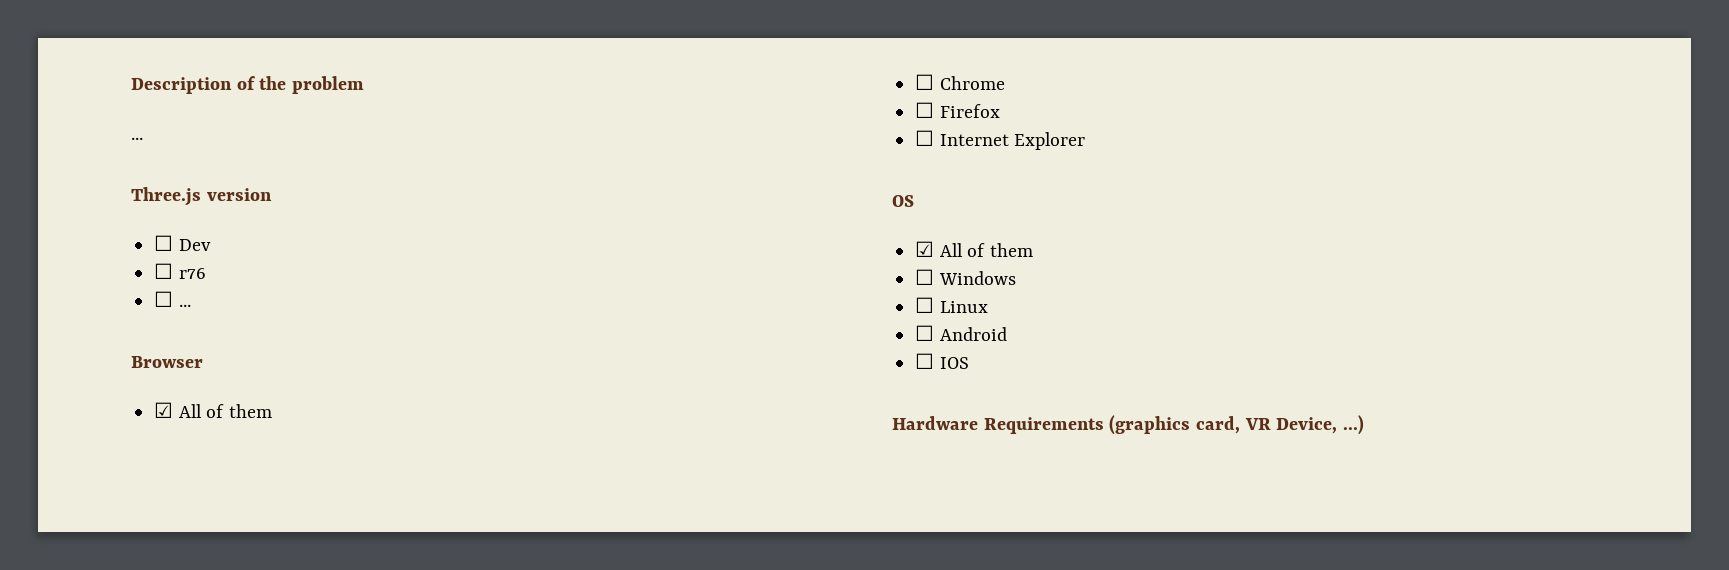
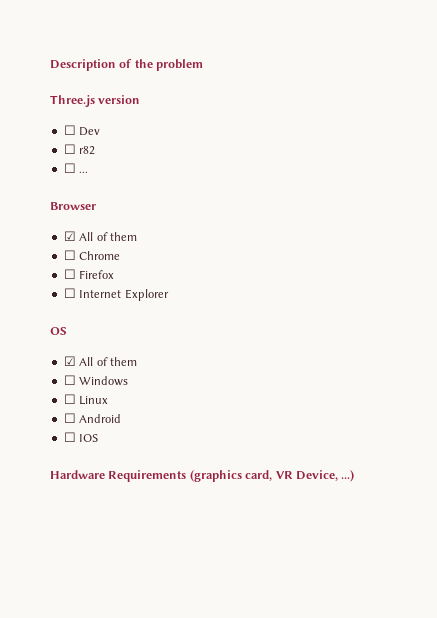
  Description of the problem
- ...
- ☐ r76
+ ☐ r82

